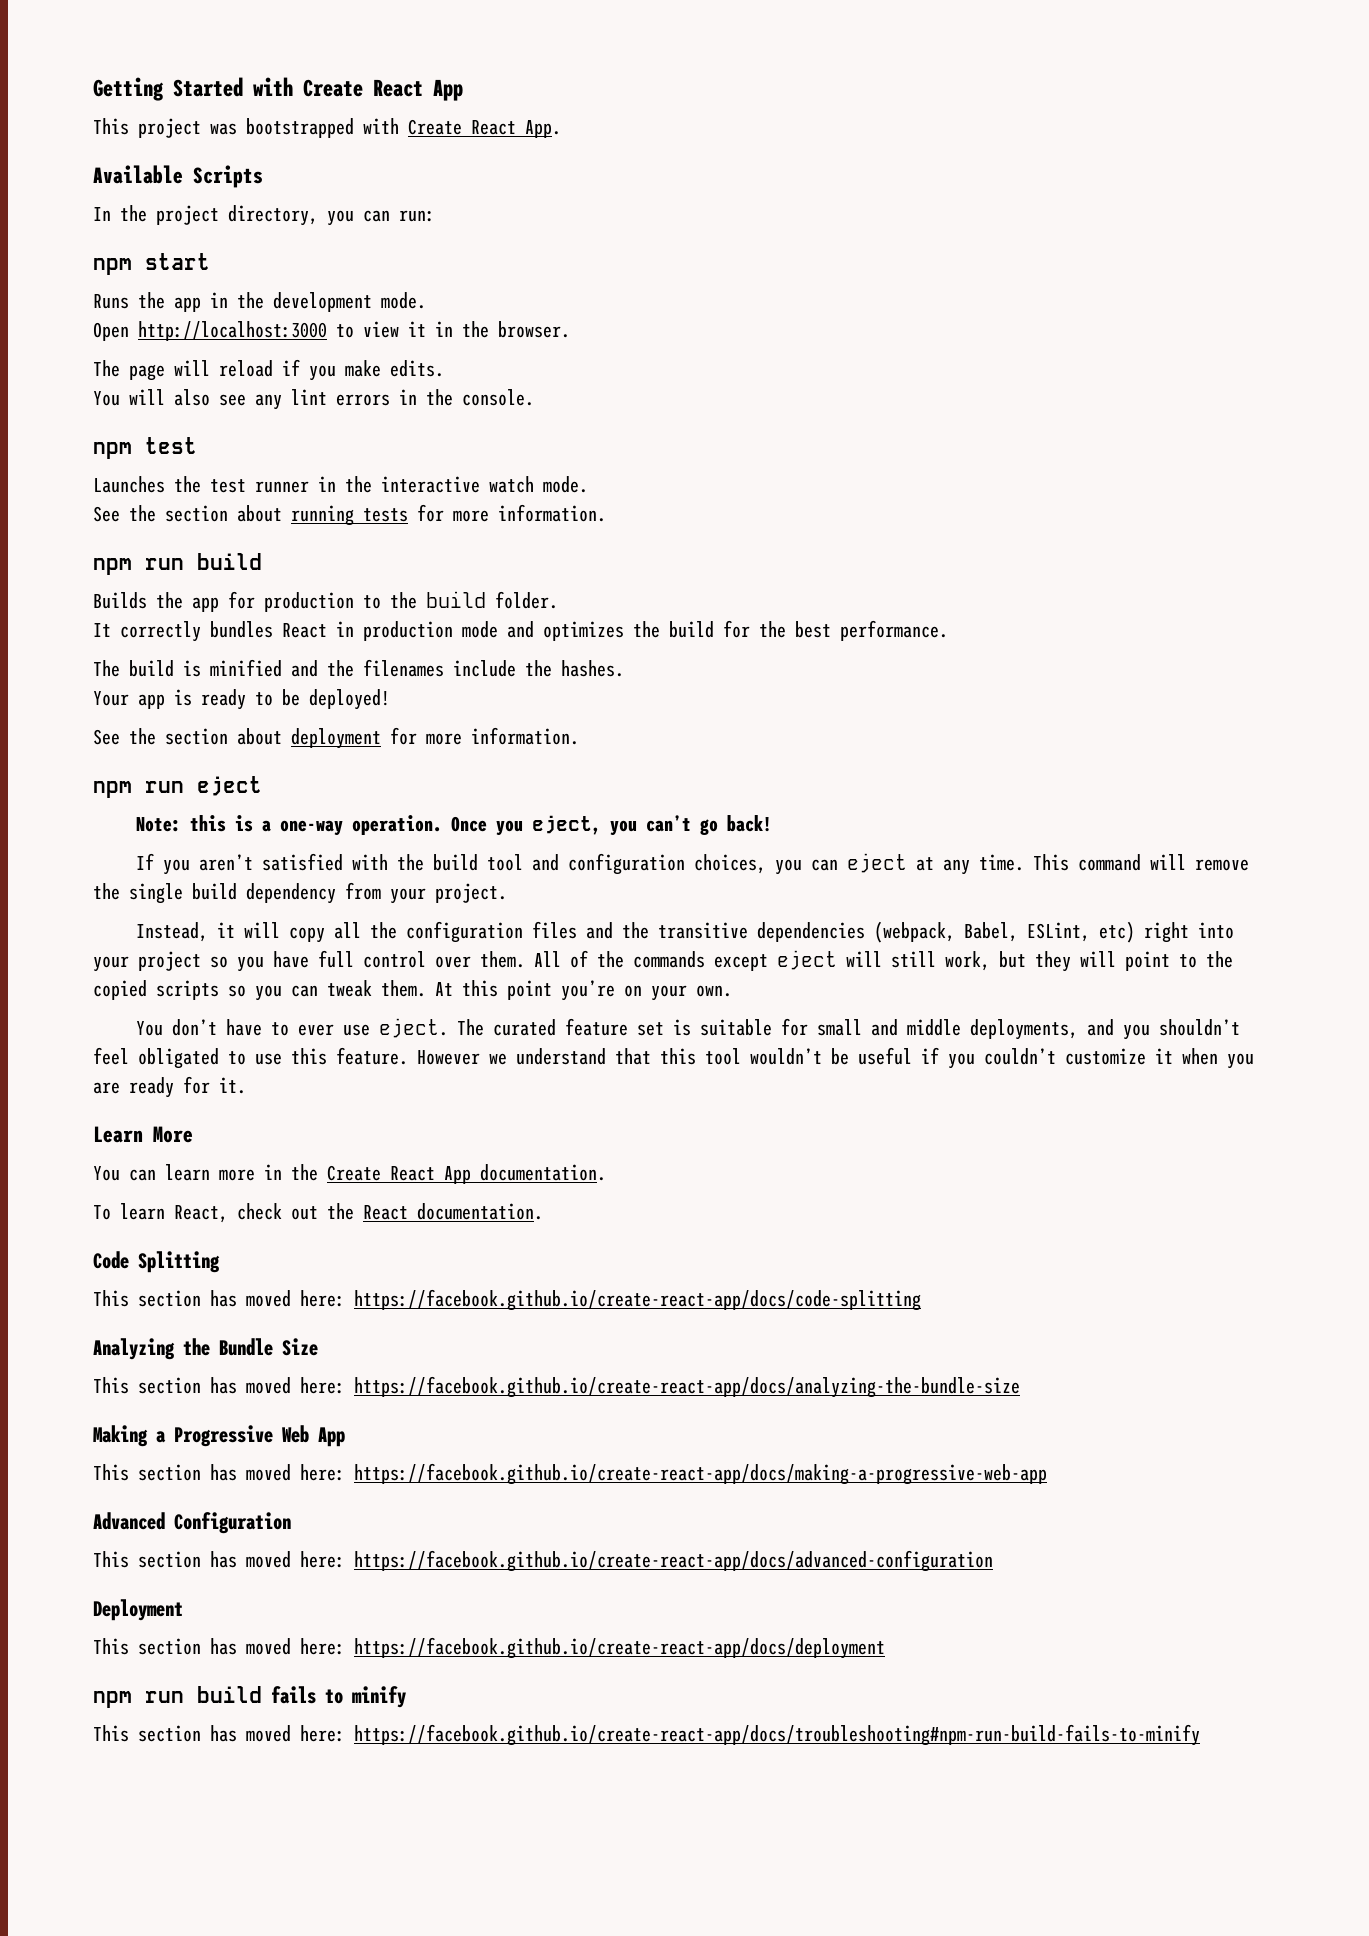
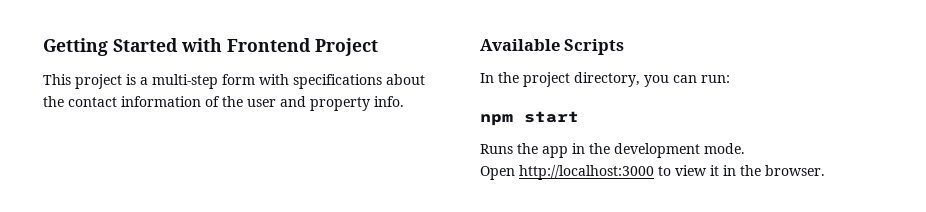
- Getting Started with Create React App
+ Getting Started with Frontend Project
- This project was bootstrapped with Create React App.
+ This project is a multi-step form with specifications about the contact information of the user and property info.
- The page will reload if you make edits.
- You will also see any lint errors in the console.
- npm test
- Launches the test runner in the interactive watch mode.
- See the section about running tests for more information.
- npm run build
- Builds the app for production to the build folder.
- It correctly bundles React in production mode and optimizes the build for the best performance.
- The build is minified and the filenames include the hashes.
- Your app is ready to be deployed!
- See the section about deployment for more information.
- npm run eject
- Note: this is a one-way operation. Once you eject, you can’t go back!
- If you aren’t satisfied with the build tool and configuration choices, you can eject at any time. This command will remove the single build dependency from your project.
- Instead, it will copy all the configuration files and the transitive dependencies (webpack, Babel, ESLint, etc) right into your project so you have full control over them. All of the commands except eject will still work, but they will point to the copied scripts so you can tweak them. At this point you’re on your own.
- You don’t have to ever use eject. The curated feature set is suitable for small and middle deployments, and you shouldn’t feel obligated to use this feature. However we understand that this tool wouldn’t be useful if you couldn’t customize it when you are ready for it.
- Learn More
- You can learn more in the Create React App documentation.
- To learn React, check out the React documentation.
- Code Splitting
- This section has moved here: https://facebook.github.io/create-react-app/docs/code-splitting
- Analyzing the Bundle Size
- This section has moved here: https://facebook.github.io/create-react-app/docs/analyzing-the-bundle-size
- Making a Progressive Web App
- This section has moved here: https://facebook.github.io/create-react-app/docs/making-a-progressive-web-app
- Advanced Configuration
- This section has moved here: https://facebook.github.io/create-react-app/docs/advanced-configuration
- Deployment
- This section has moved here: https://facebook.github.io/create-react-app/docs/deployment
- npm run build fails to minify
- This section has moved here: https://facebook.github.io/create-react-app/docs/troubleshooting#npm-run-build-fails-to-minify

